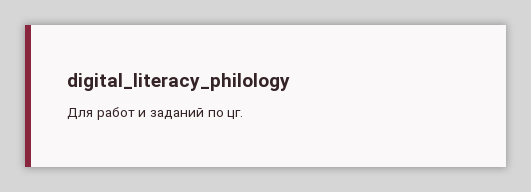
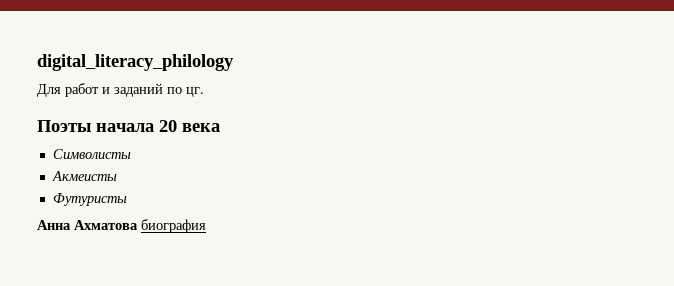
+ Поэты начала 20 века
+ Символисты
+ Акмеисты
+ Футуристы
+ Анна Ахматова биография

